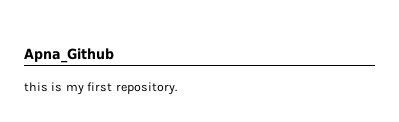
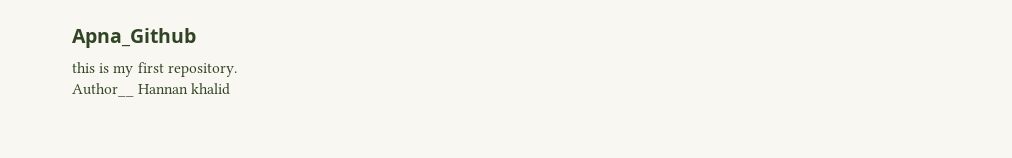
+ Author__ Hannan khalid

